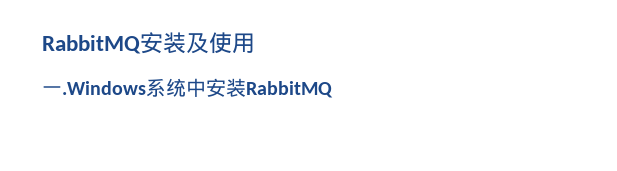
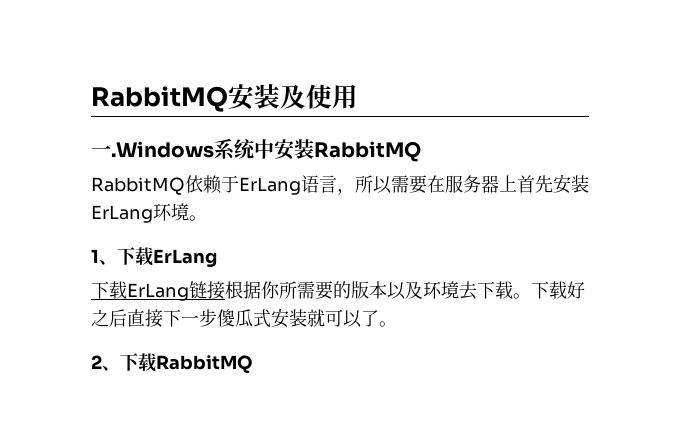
+ RabbitMQ依赖于ErLang语言，所以需要在服务器上首先安装ErLang环境。
+ 1、下载ErLang
+ 下载ErLang链接根据你所需要的版本以及环境去下载。下载好之后直接下一步傻瓜式安装就可以了。
+ 2、下载RabbitMQ

